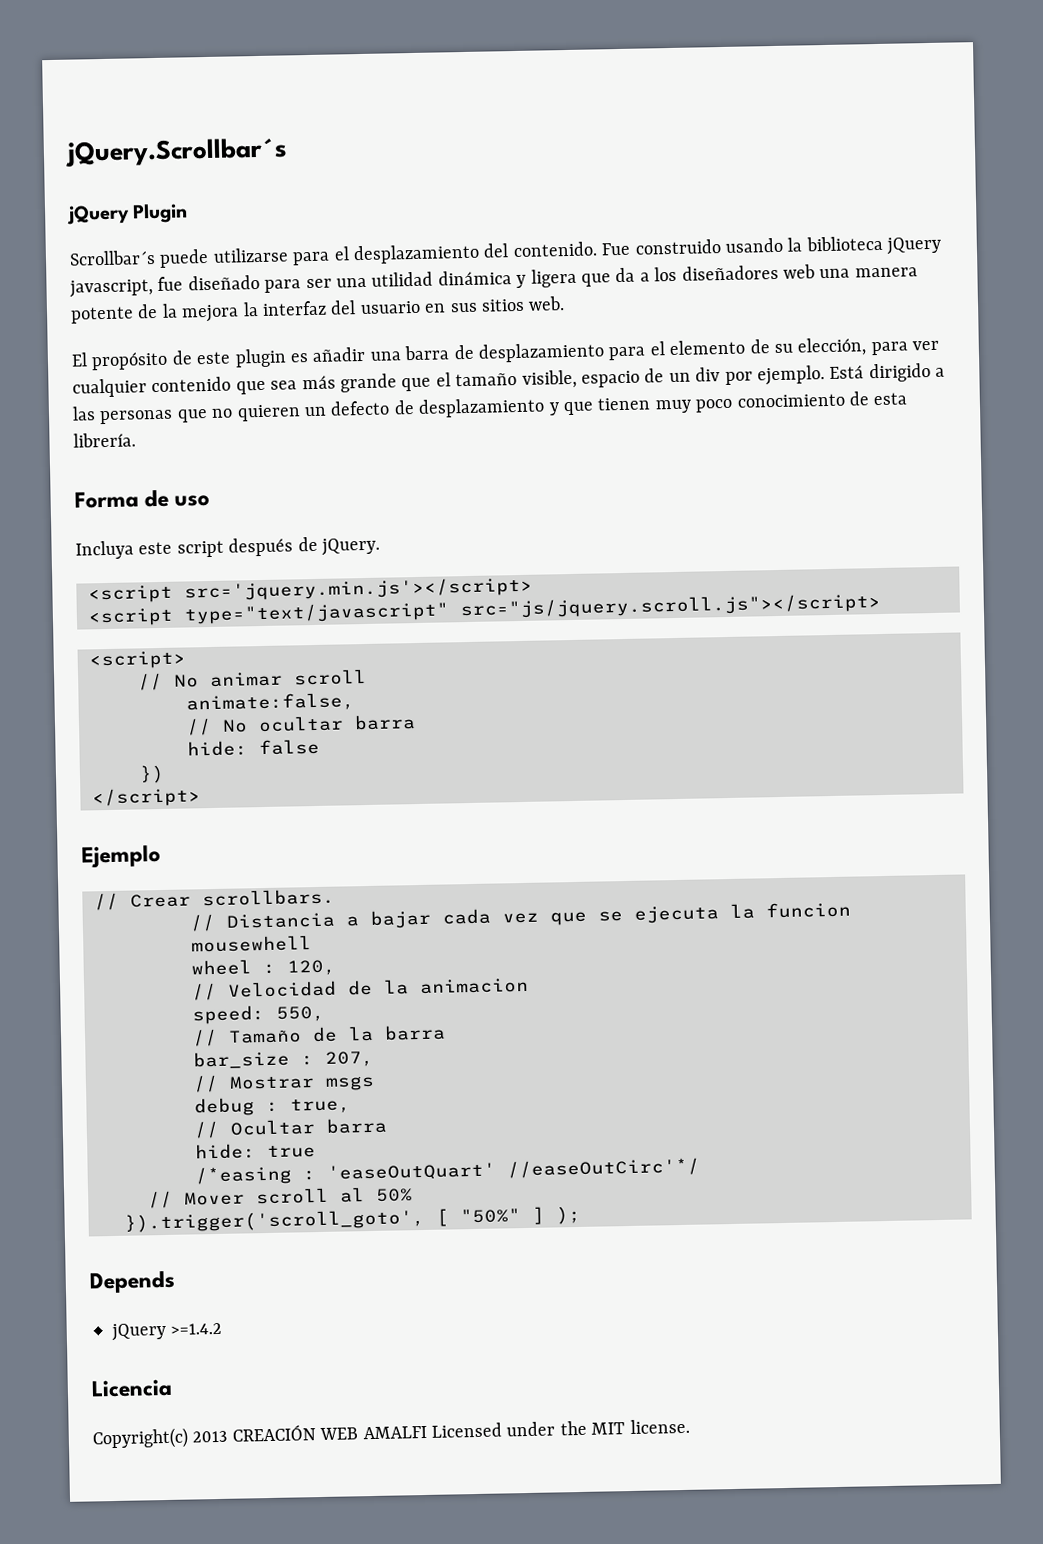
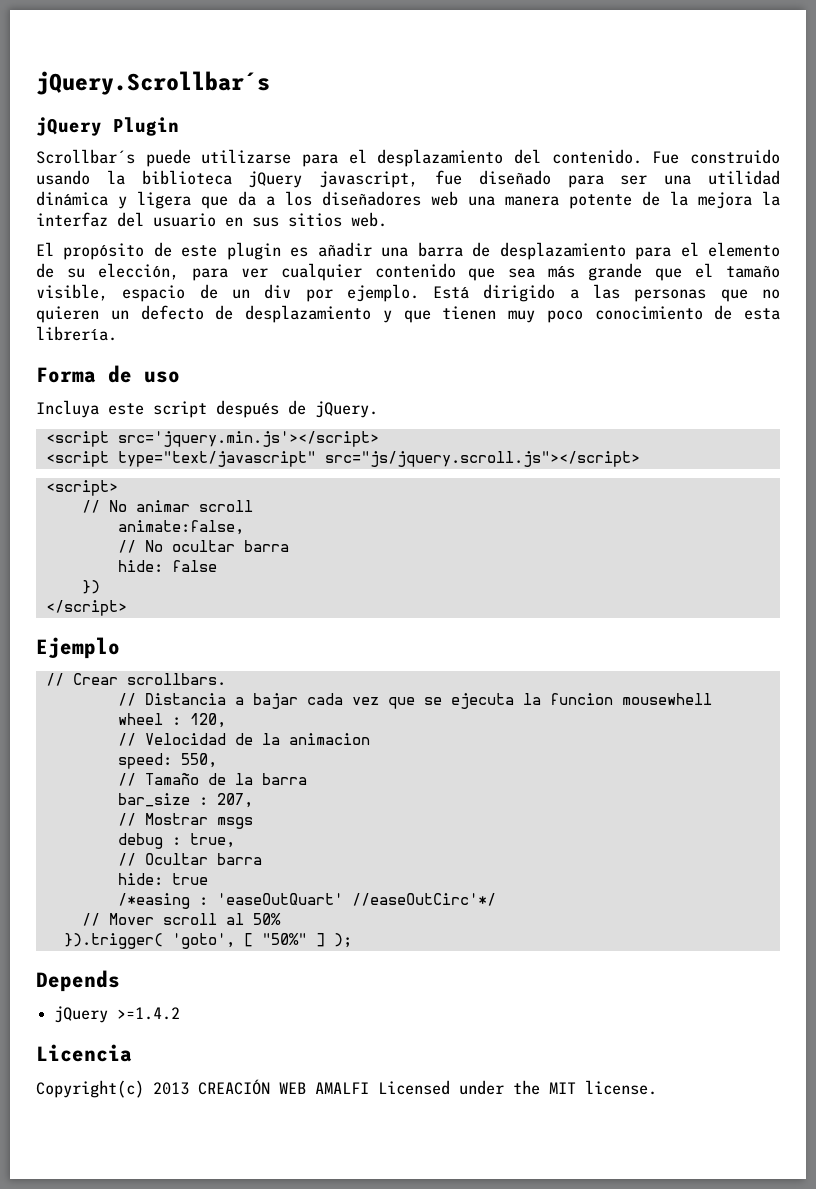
- }).trigger('scroll_goto', [ "50%" ] );
+ }).trigger( 'goto', [ "50%" ] );

